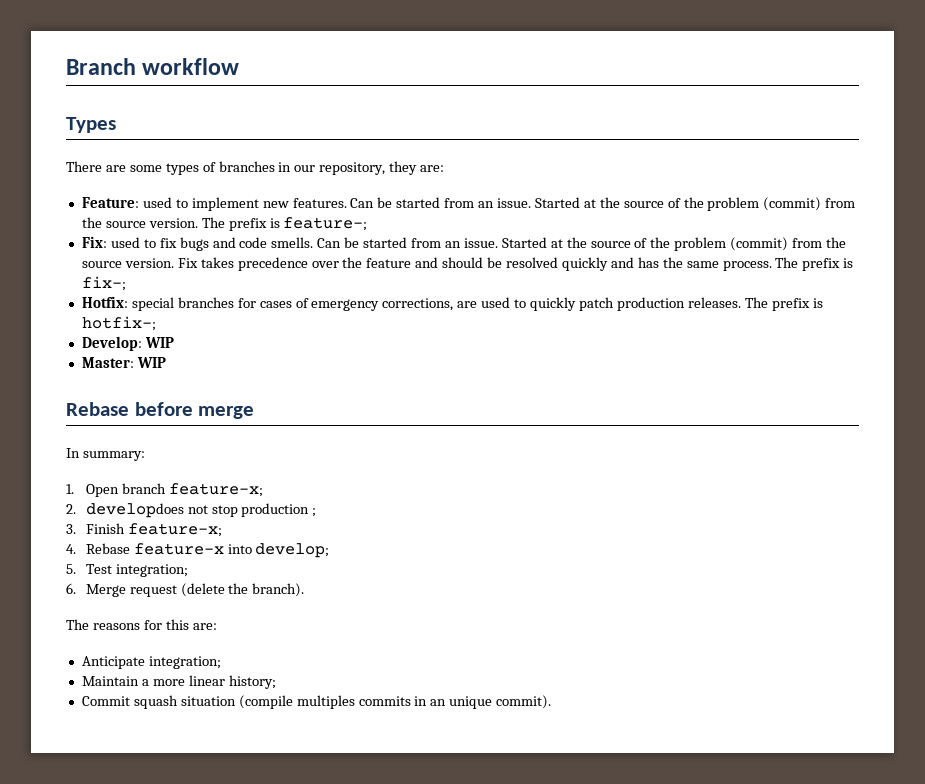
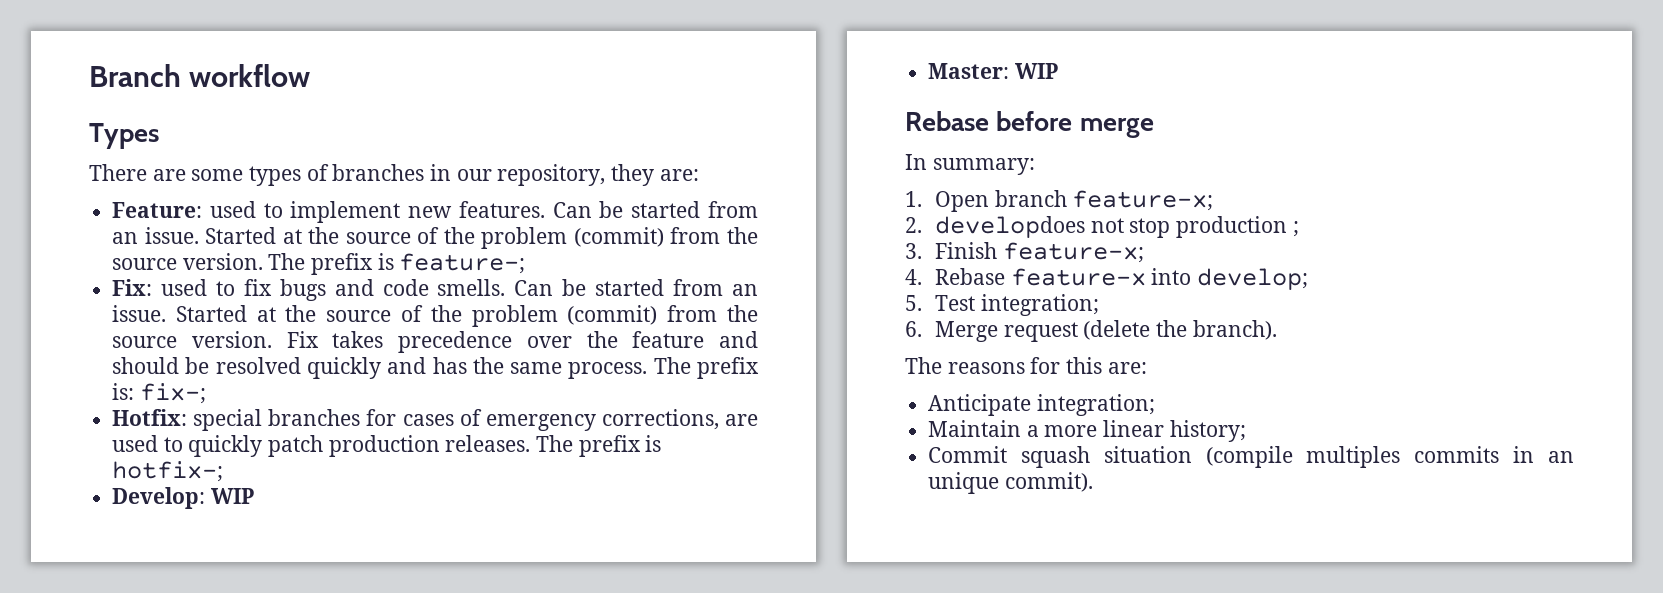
- The prefix is fix-;
+ The prefix is: fix-;

